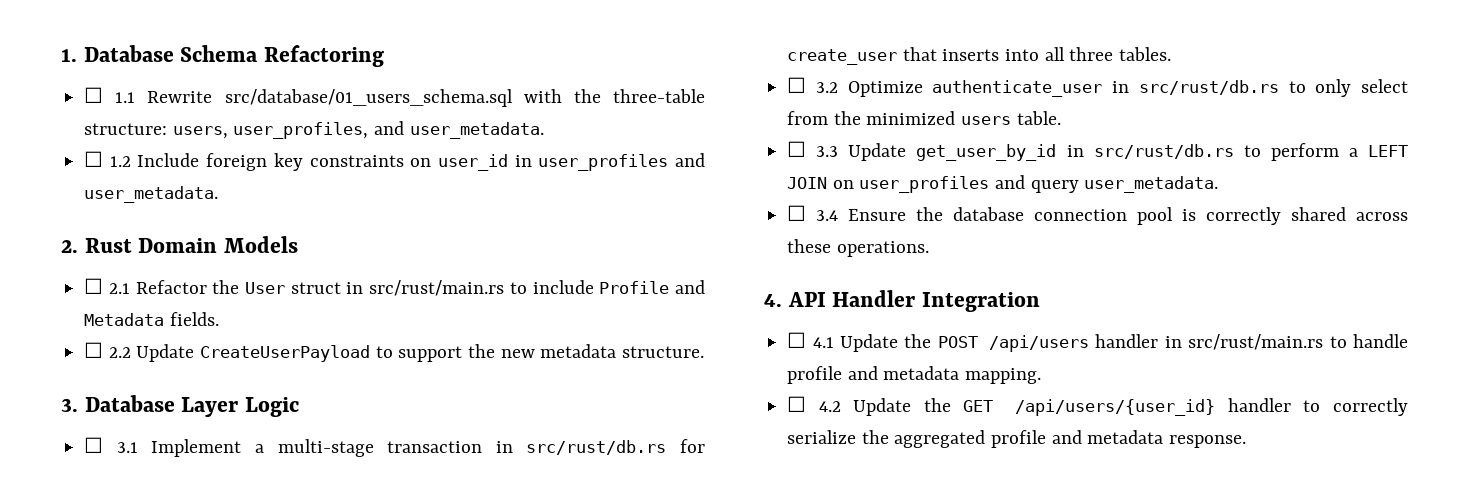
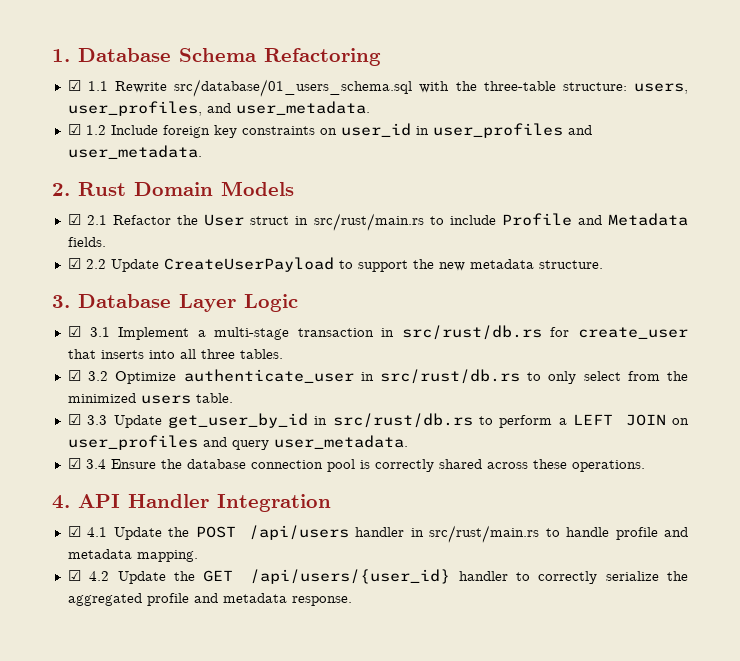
- ☐ 1.1 Rewrite src/database/01_users_schema.sql with the three-table structure: users, user_profiles, and user_metadata.
+ ☑ 1.1 Rewrite src/database/01_users_schema.sql with the three-table structure: users, user_profiles, and user_metadata.
- ☐ 1.2 Include foreign key constraints on user_id in user_profiles and user_metadata.
+ ☑ 1.2 Include foreign key constraints on user_id in user_profiles and user_metadata.
- ☐ 2.1 Refactor the User struct in src/rust/main.rs to include Profile and Metadata fields.
+ ☑ 2.1 Refactor the User struct in src/rust/main.rs to include Profile and Metadata fields.
- ☐ 2.2 Update CreateUserPayload to support the new metadata structure.
+ ☑ 2.2 Update CreateUserPayload to support the new metadata structure.
- ☐ 3.1 Implement a multi-stage transaction in src/rust/db.rs for create_user that inserts into all three tables.
+ ☑ 3.1 Implement a multi-stage transaction in src/rust/db.rs for create_user that inserts into all three tables.
- ☐ 3.2 Optimize authenticate_user in src/rust/db.rs to only select from the minimized users table.
+ ☑ 3.2 Optimize authenticate_user in src/rust/db.rs to only select from the minimized users table.
- ☐ 3.3 Update get_user_by_id in src/rust/db.rs to perform a LEFT JOIN on user_profiles and query user_metadata.
+ ☑ 3.3 Update get_user_by_id in src/rust/db.rs to perform a LEFT JOIN on user_profiles and query user_metadata.
- ☐ 3.4 Ensure the database connection pool is correctly shared across these operations.
+ ☑ 3.4 Ensure the database connection pool is correctly shared across these operations.
- ☐ 4.1 Update the POST /api/users handler in src/rust/main.rs to handle profile and metadata mapping.
+ ☑ 4.1 Update the POST /api/users handler in src/rust/main.rs to handle profile and metadata mapping.
- ☐ 4.2 Update the GET /api/users/{user_id} handler to correctly serialize the aggregated profile and metadata response.
+ ☑ 4.2 Update the GET /api/users/{user_id} handler to correctly serialize the aggregated profile and metadata response.

